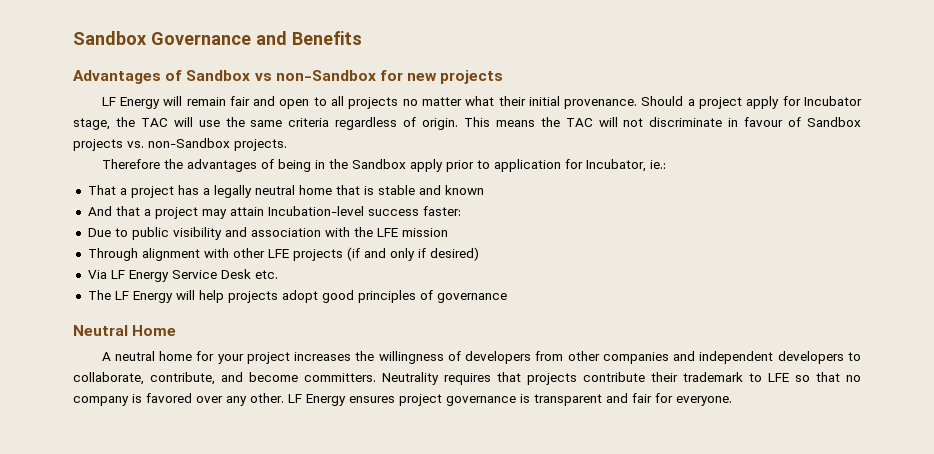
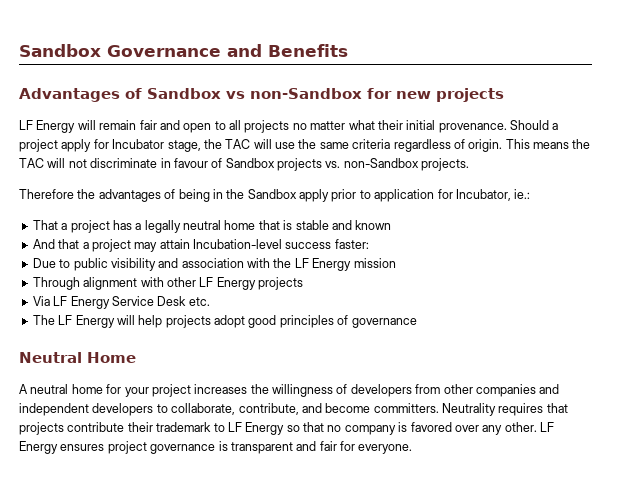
- Due to public visibility and association with the LFE mission
+ Due to public visibility and association with the LF Energy mission
- Through alignment with other LFE projects (if and only if desired)
+ Through alignment with other LF Energy projects
- Neutrality requires that projects contribute their trademark to LFE so that no company is favored over any other.
+ Neutrality requires that projects contribute their trademark to LF Energy so that no company is favored over any other.

